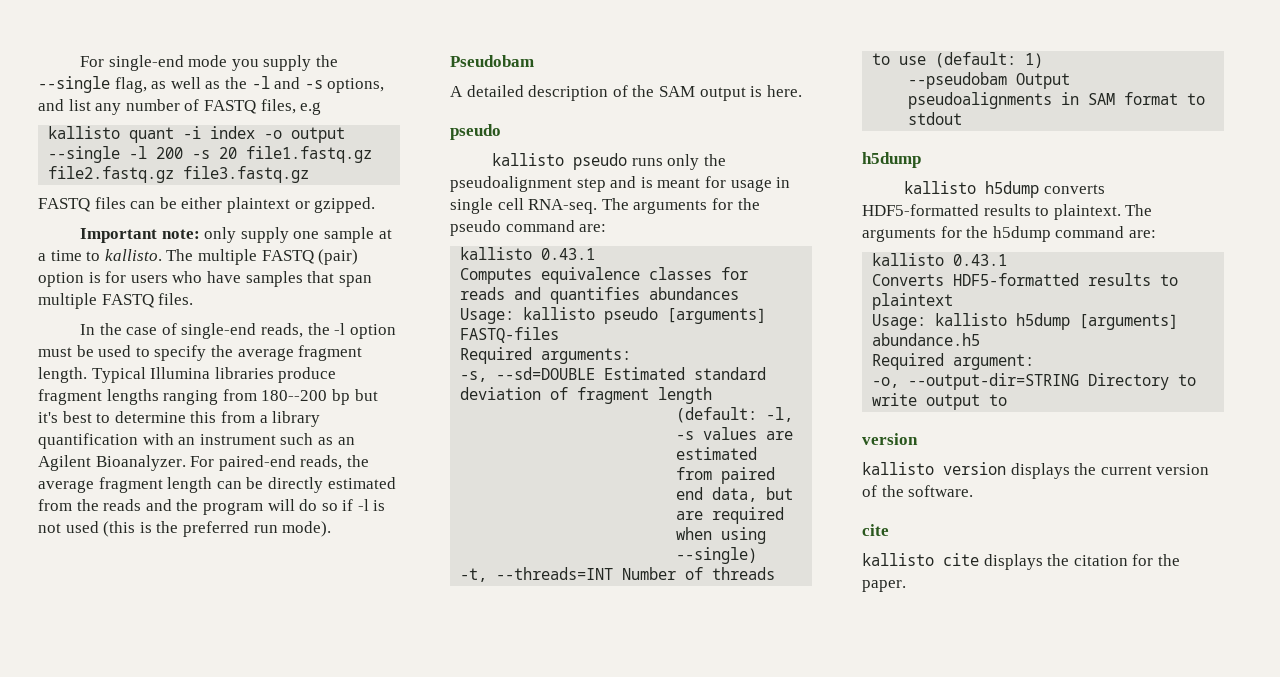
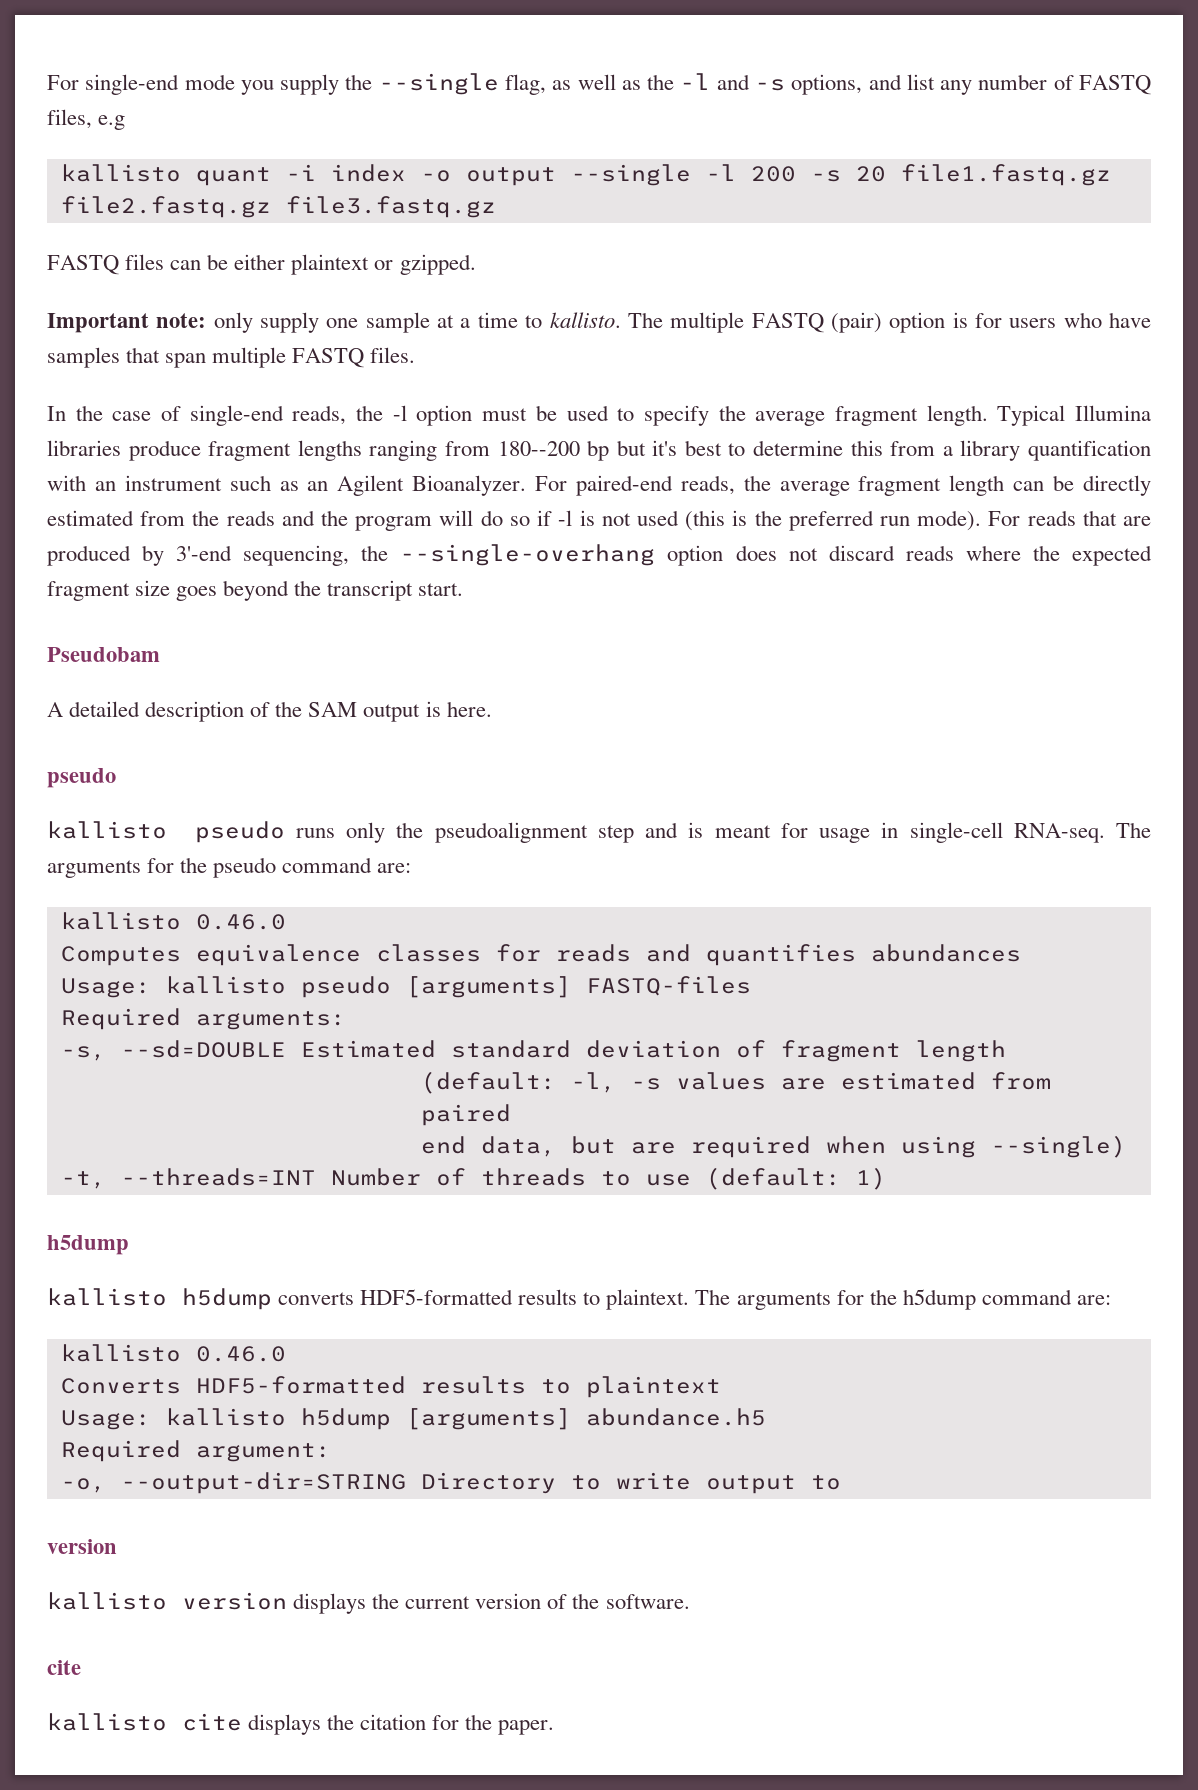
+ For reads that are produced by 3'-end sequencing, the --single-overhang option does not discard reads where the expected fragment size goes beyond the transcript start.
- kallisto pseudo runs only the pseudoalignment step and is meant for usage in single cell RNA-seq.
+ kallisto pseudo runs only the pseudoalignment step and is meant for usage in single-cell RNA-seq.
  The arguments for the pseudo command are:
- kallisto 0.43.1
+ kallisto 0.46.0
- --pseudobam Output pseudoalignments in SAM format to stdout
  The arguments for the h5dump command are:
- kallisto 0.43.1
+ kallisto 0.46.0

